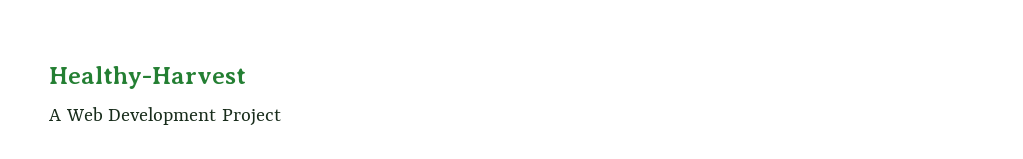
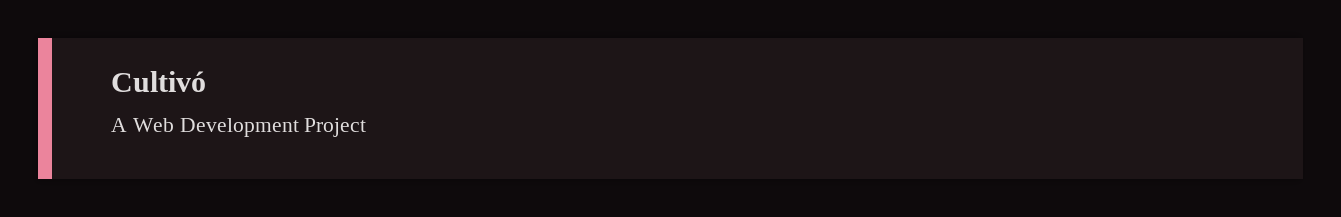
- Healthy-Harvest
+ Cultivó

